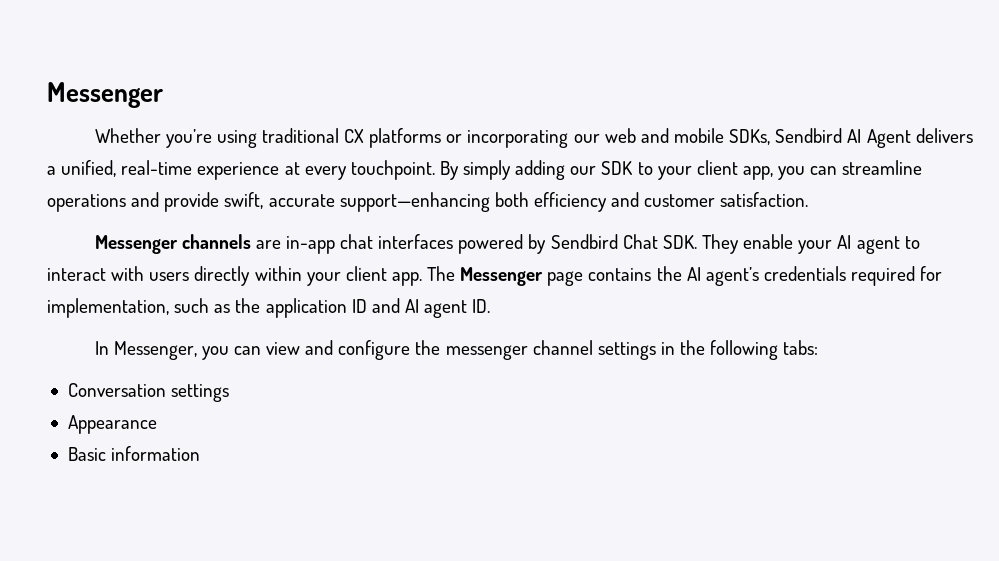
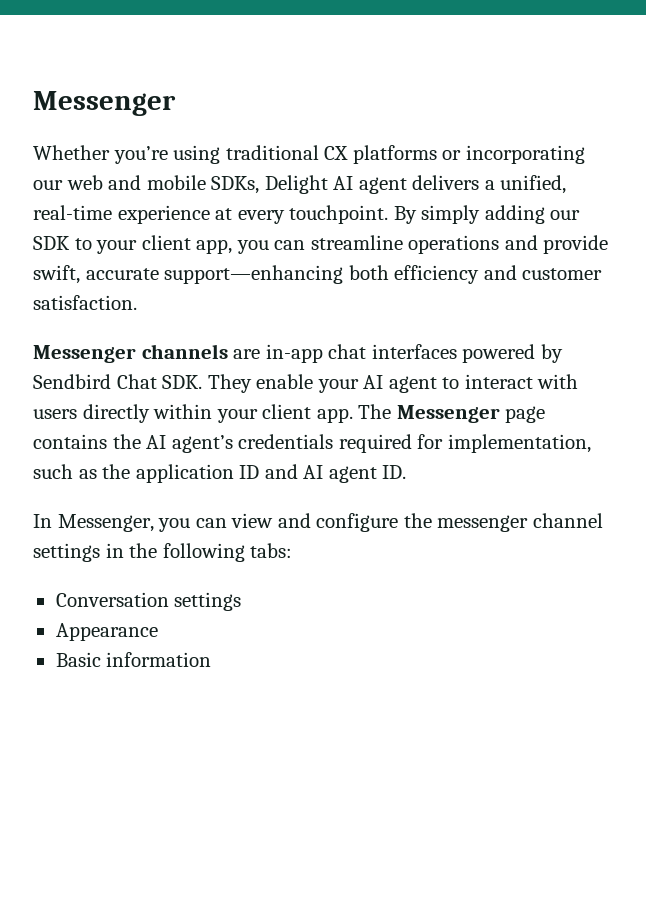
- Whether you’re using traditional CX platforms or incorporating our web and mobile SDKs, Sendbird AI Agent delivers a unified, real-time experience at every touchpoint.
+ Whether you’re using traditional CX platforms or incorporating our web and mobile SDKs, Delight AI agent delivers a unified, real-time experience at every touchpoint.

